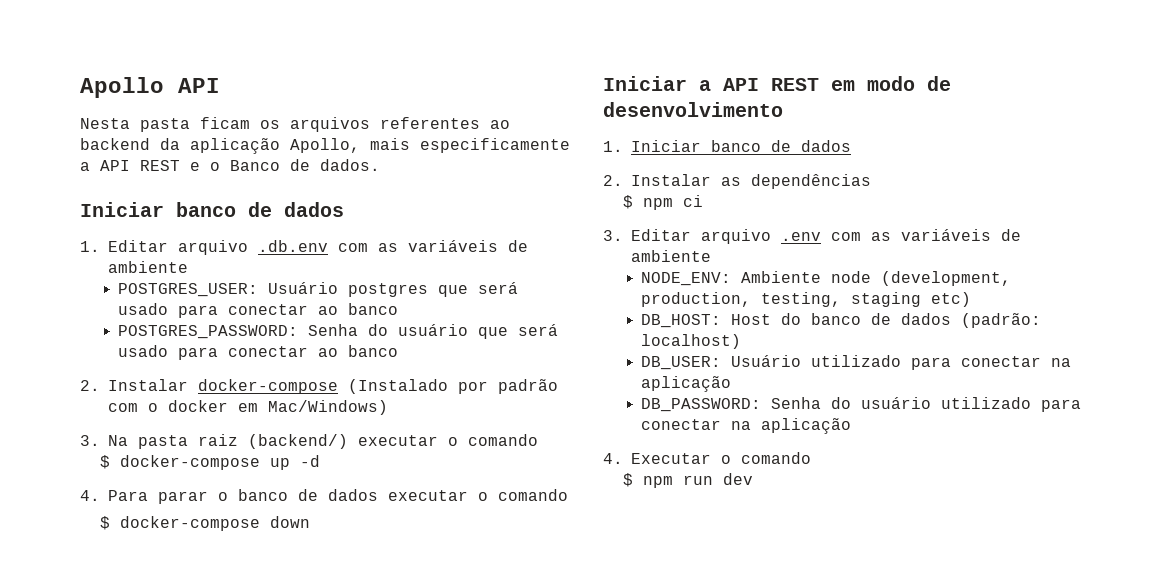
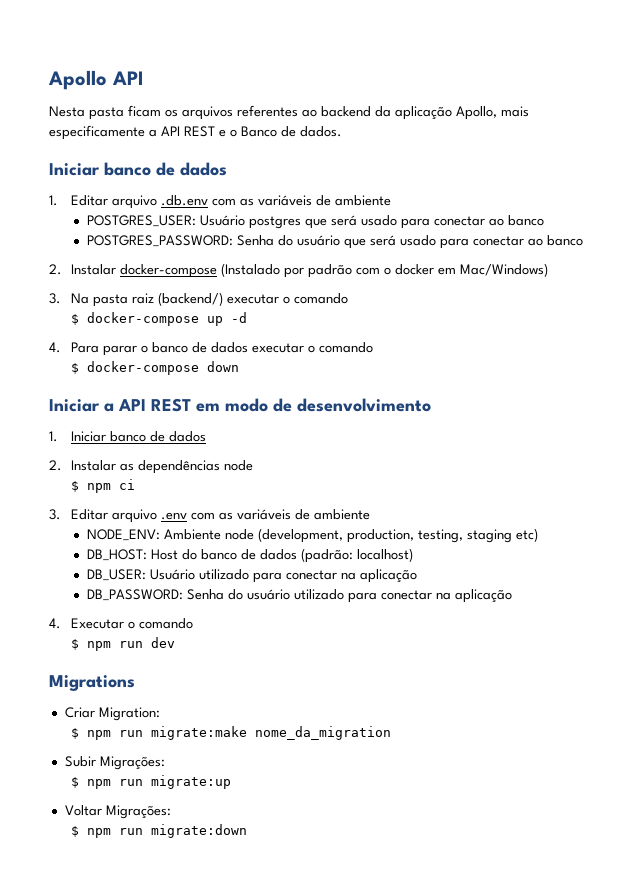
- 2. Instalar as dependências
+ 2. Instalar as dependências node
+ Migrations
+ Criar Migration:
+ $ npm run migrate:make nome_da_migration
+ Subir Migrações:
+ $ npm run migrate:up
+ Voltar Migrações:
+ $ npm run migrate:down

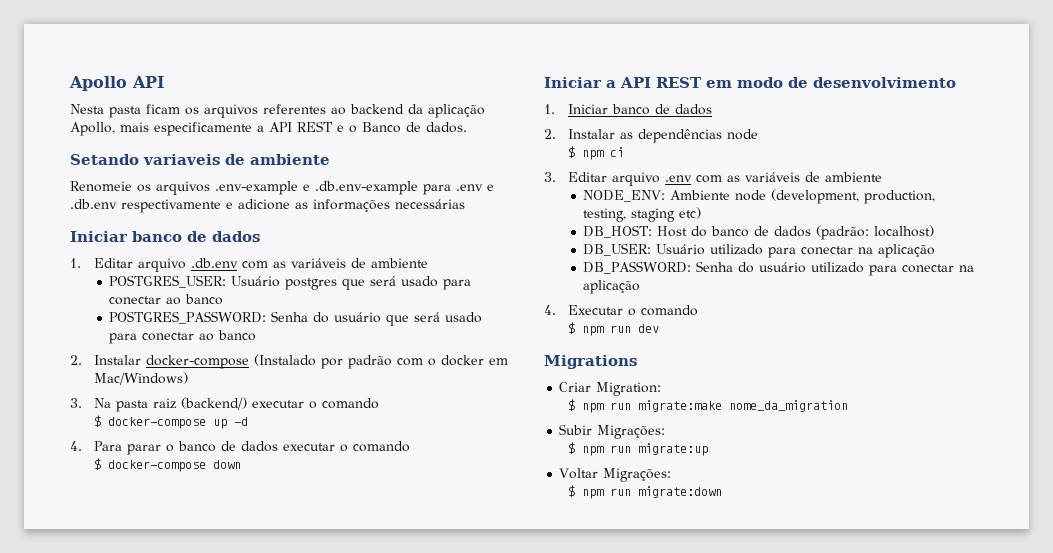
+ Setando variaveis de ambiente
+ Renomeie os arquivos .env-example e .db.env-example para .env e .db.env respectivamente e adicione as informações necessárias

